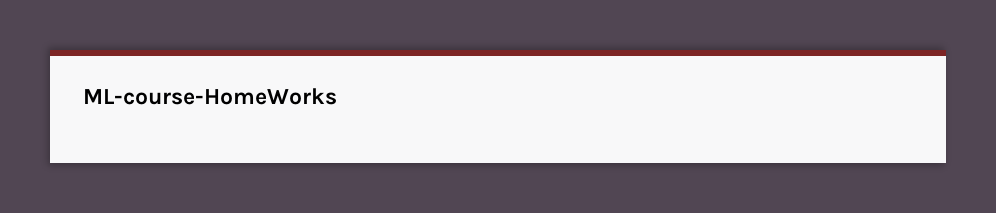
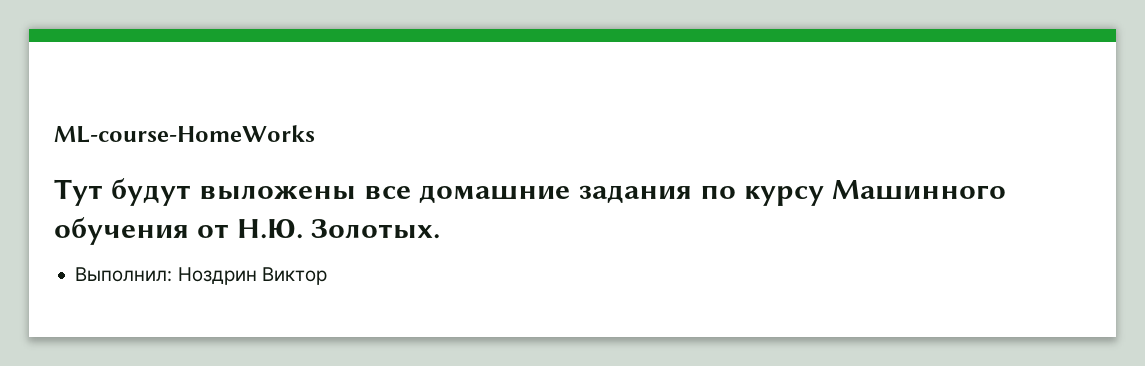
+ Тут будут выложены все домашние задания по курсу Машинного обучения от Н.Ю. Золотых.
+ Выполнил: Ноздрин Виктор

